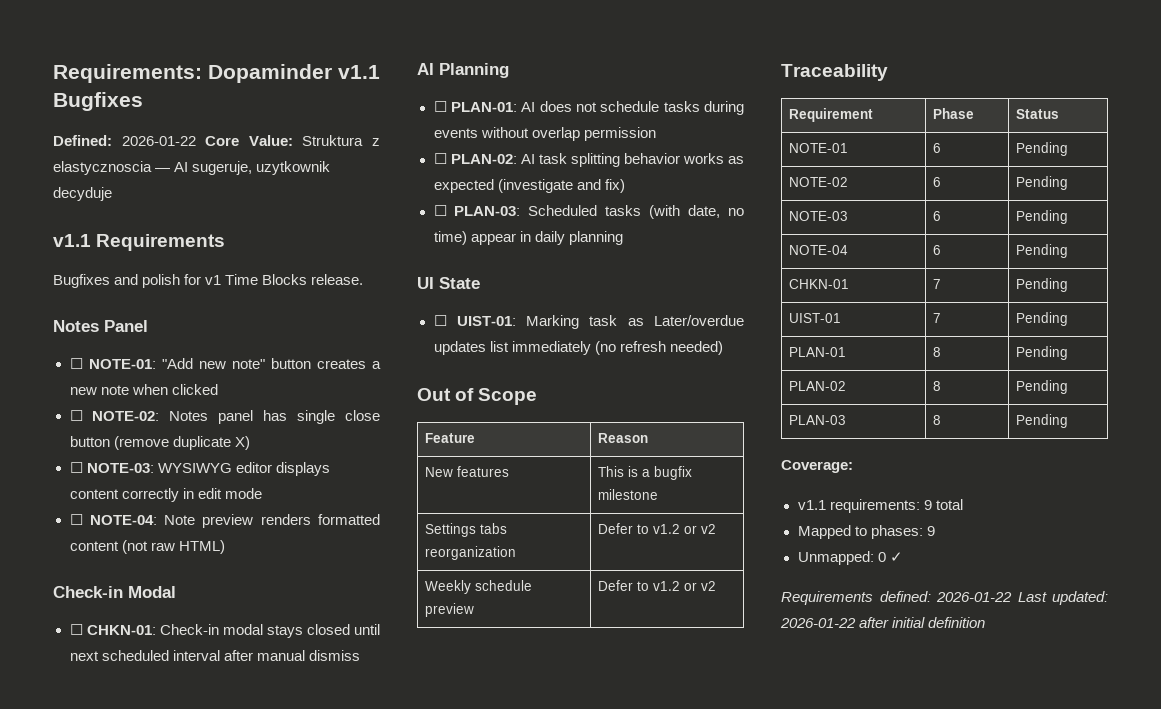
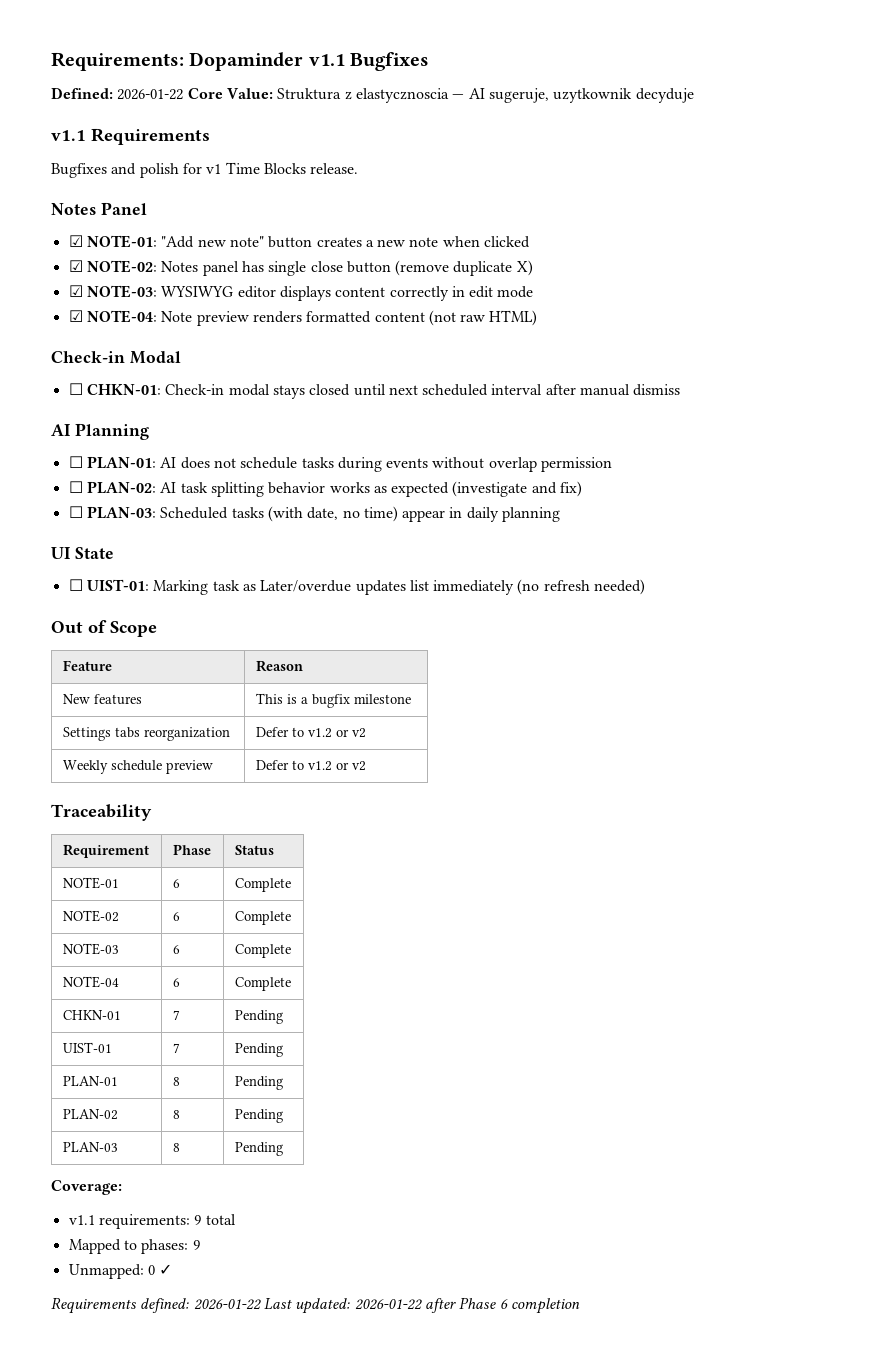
- ☐ NOTE-01: "Add new note" button creates a new note when clicked
+ ☑ NOTE-01: "Add new note" button creates a new note when clicked
- ☐ NOTE-02: Notes panel has single close button (remove duplicate X)
+ ☑ NOTE-02: Notes panel has single close button (remove duplicate X)
- ☐ NOTE-03: WYSIWYG editor displays content correctly in edit mode
+ ☑ NOTE-03: WYSIWYG editor displays content correctly in edit mode
- ☐ NOTE-04: Note preview renders formatted content (not raw HTML)
+ ☑ NOTE-04: Note preview renders formatted content (not raw HTML)
- NOTE-01 | 6 | Pending
+ NOTE-01 | 6 | Complete
- NOTE-02 | 6 | Pending
+ NOTE-02 | 6 | Complete
- NOTE-03 | 6 | Pending
+ NOTE-03 | 6 | Complete
- NOTE-04 | 6 | Pending
+ NOTE-04 | 6 | Complete
- Requirements defined: 2026-01-22 Last updated: 2026-01-22 after initial definition
+ Requirements defined: 2026-01-22 Last updated: 2026-01-22 after Phase 6 completion

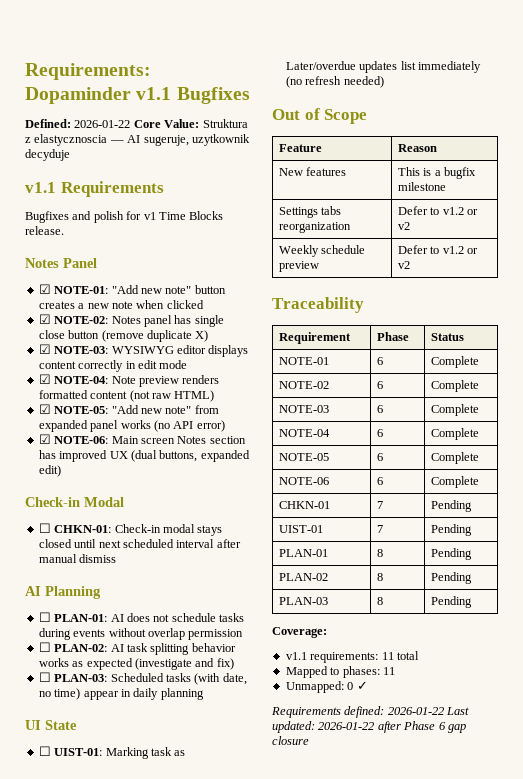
+ ☑ NOTE-05: "Add new note" from expanded panel works (no API error)
+ ☑ NOTE-06: Main screen Notes section has improved UX (dual buttons, expanded edit)
+ NOTE-05 | 6 | Complete
+ NOTE-06 | 6 | Complete
- v1.1 requirements: 9 total
+ v1.1 requirements: 11 total
- Mapped to phases: 9
+ Mapped to phases: 11
- Requirements defined: 2026-01-22 Last updated: 2026-01-22 after Phase 6 completion
+ Requirements defined: 2026-01-22 Last updated: 2026-01-22 after Phase 6 gap closure

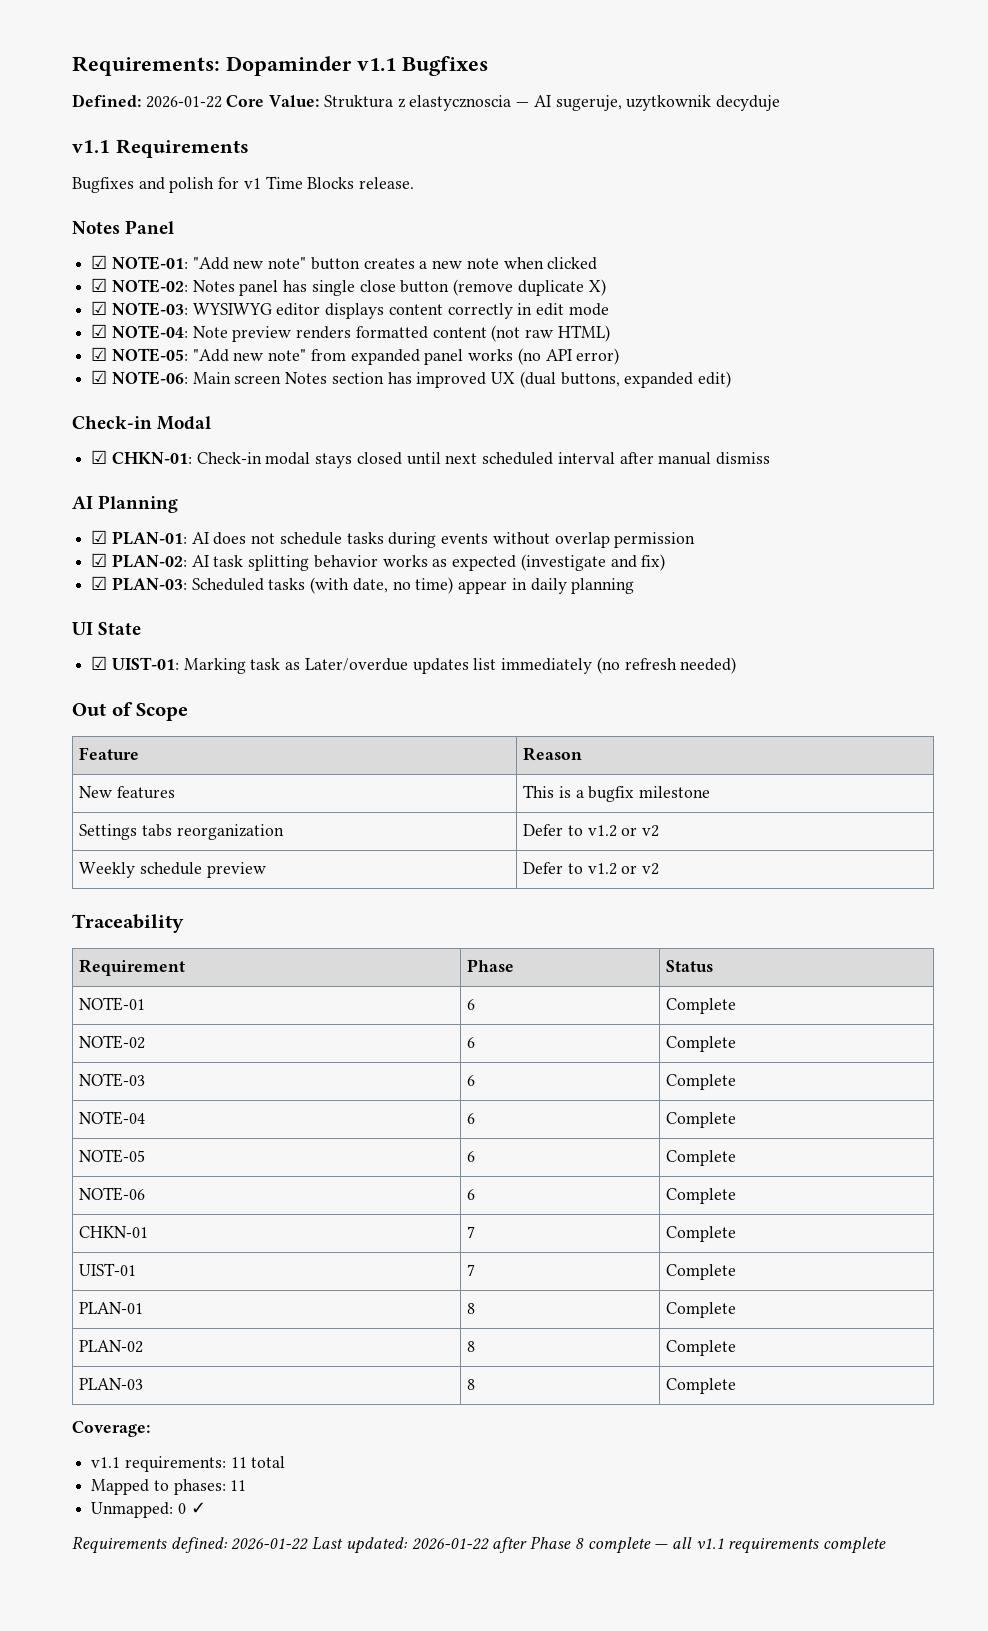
- ☐ CHKN-01: Check-in modal stays closed until next scheduled interval after manual dismiss
+ ☑ CHKN-01: Check-in modal stays closed until next scheduled interval after manual dismiss
- ☐ PLAN-01: AI does not schedule tasks during events without overlap permission
+ ☑ PLAN-01: AI does not schedule tasks during events without overlap permission
- ☐ PLAN-02: AI task splitting behavior works as expected (investigate and fix)
+ ☑ PLAN-02: AI task splitting behavior works as expected (investigate and fix)
- ☐ PLAN-03: Scheduled tasks (with date, no time) appear in daily planning
+ ☑ PLAN-03: Scheduled tasks (with date, no time) appear in daily planning
- ☐ UIST-01: Marking task as Later/overdue updates list immediately (no refresh needed)
+ ☑ UIST-01: Marking task as Later/overdue updates list immediately (no refresh needed)
- CHKN-01 | 7 | Pending
+ CHKN-01 | 7 | Complete
- UIST-01 | 7 | Pending
+ UIST-01 | 7 | Complete
- PLAN-01 | 8 | Pending
+ PLAN-01 | 8 | Complete
- PLAN-02 | 8 | Pending
+ PLAN-02 | 8 | Complete
- PLAN-03 | 8 | Pending
+ PLAN-03 | 8 | Complete
- Requirements defined: 2026-01-22 Last updated: 2026-01-22 after Phase 6 gap closure
+ Requirements defined: 2026-01-22 Last updated: 2026-01-22 after Phase 8 complete — all v1.1 requirements complete

